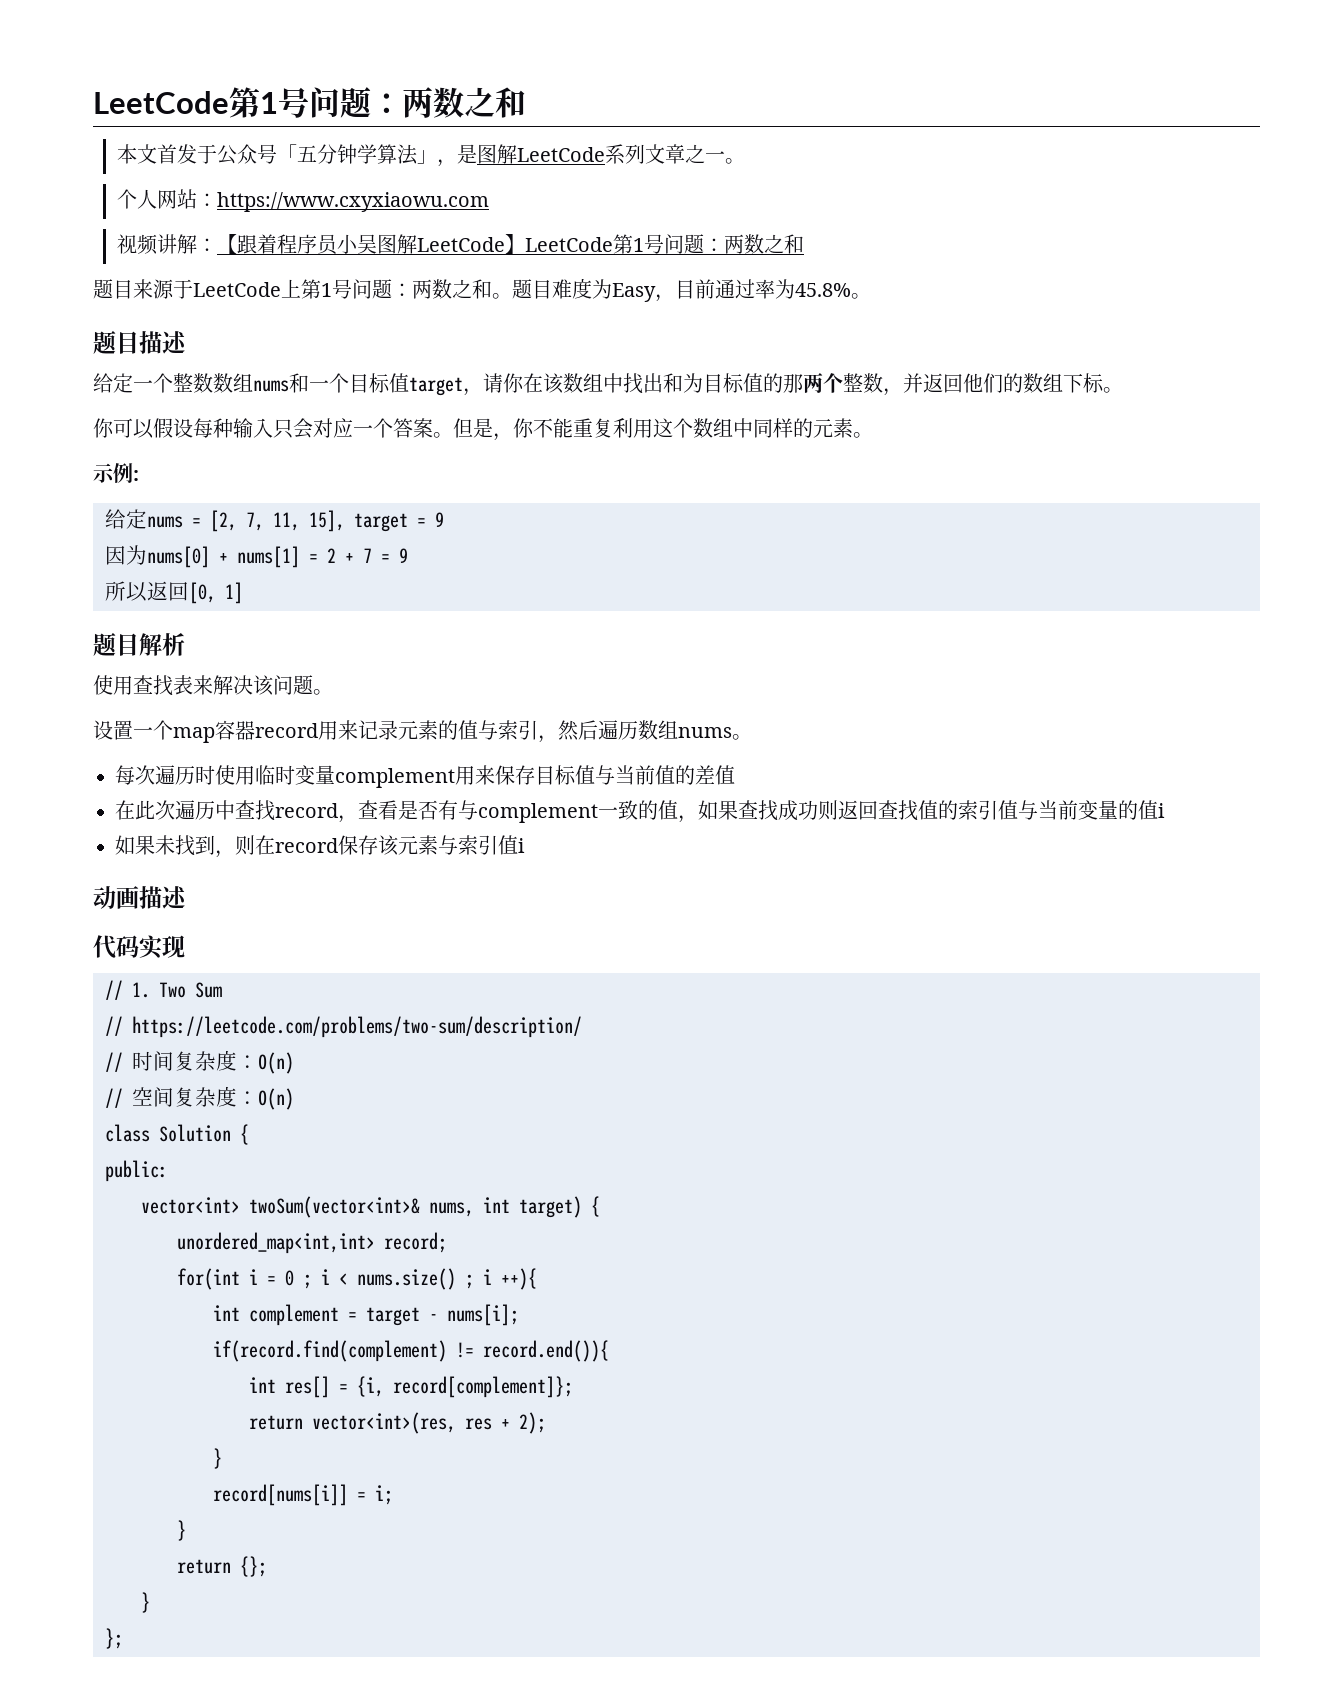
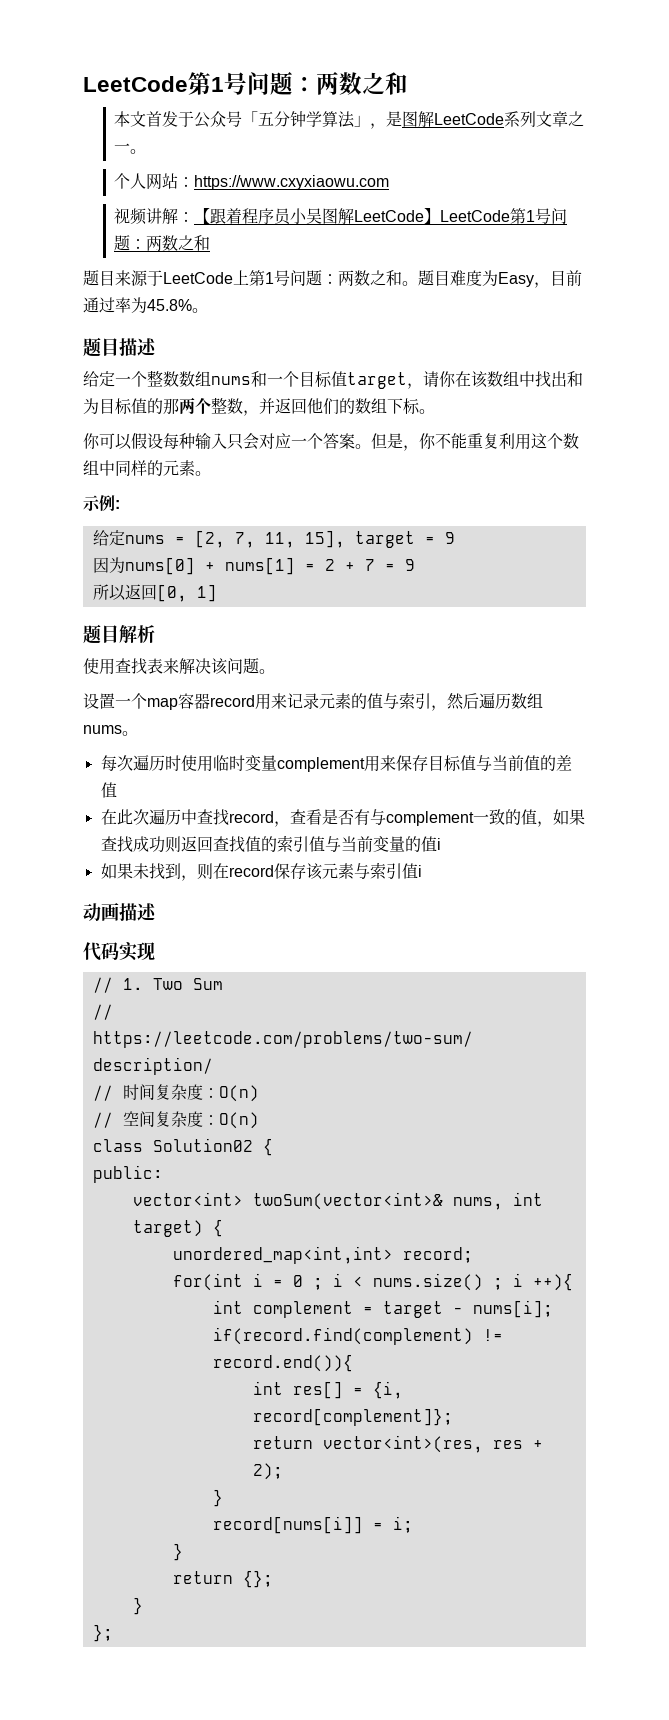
- class Solution {
+ class Solution02 {

